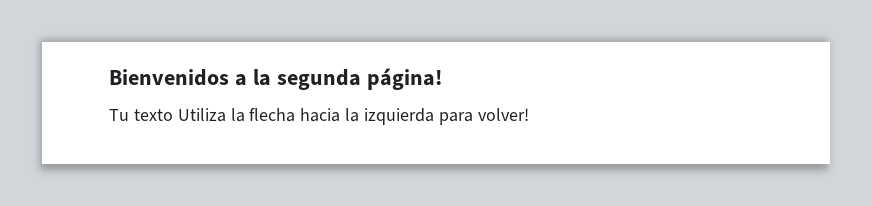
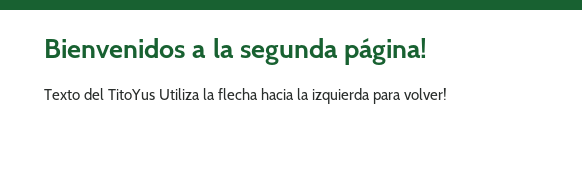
- Tu texto Utiliza la flecha hacia la izquierda para volver!
+ Texto del TitoYus Utiliza la flecha hacia la izquierda para volver!

